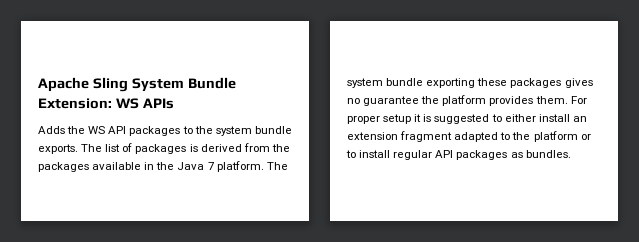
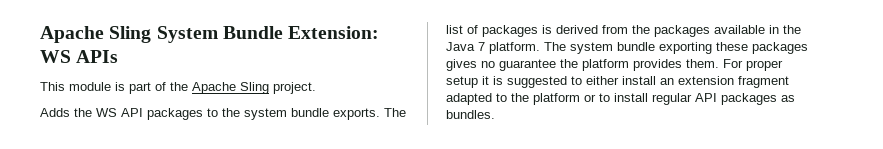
+ This module is part of the Apache Sling project.

